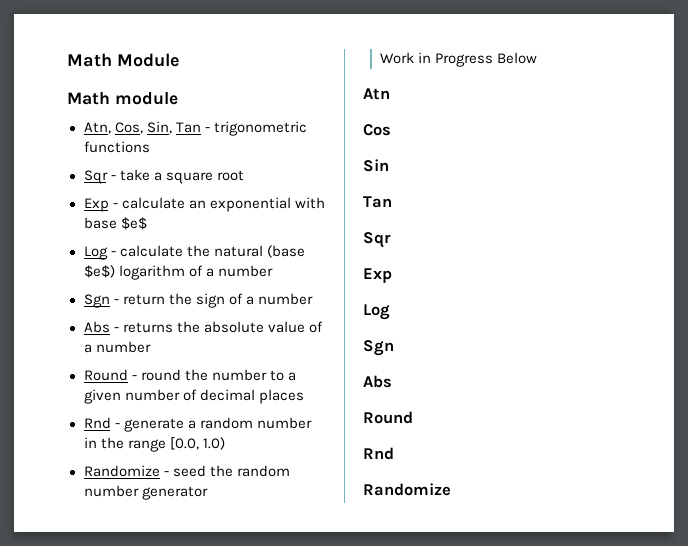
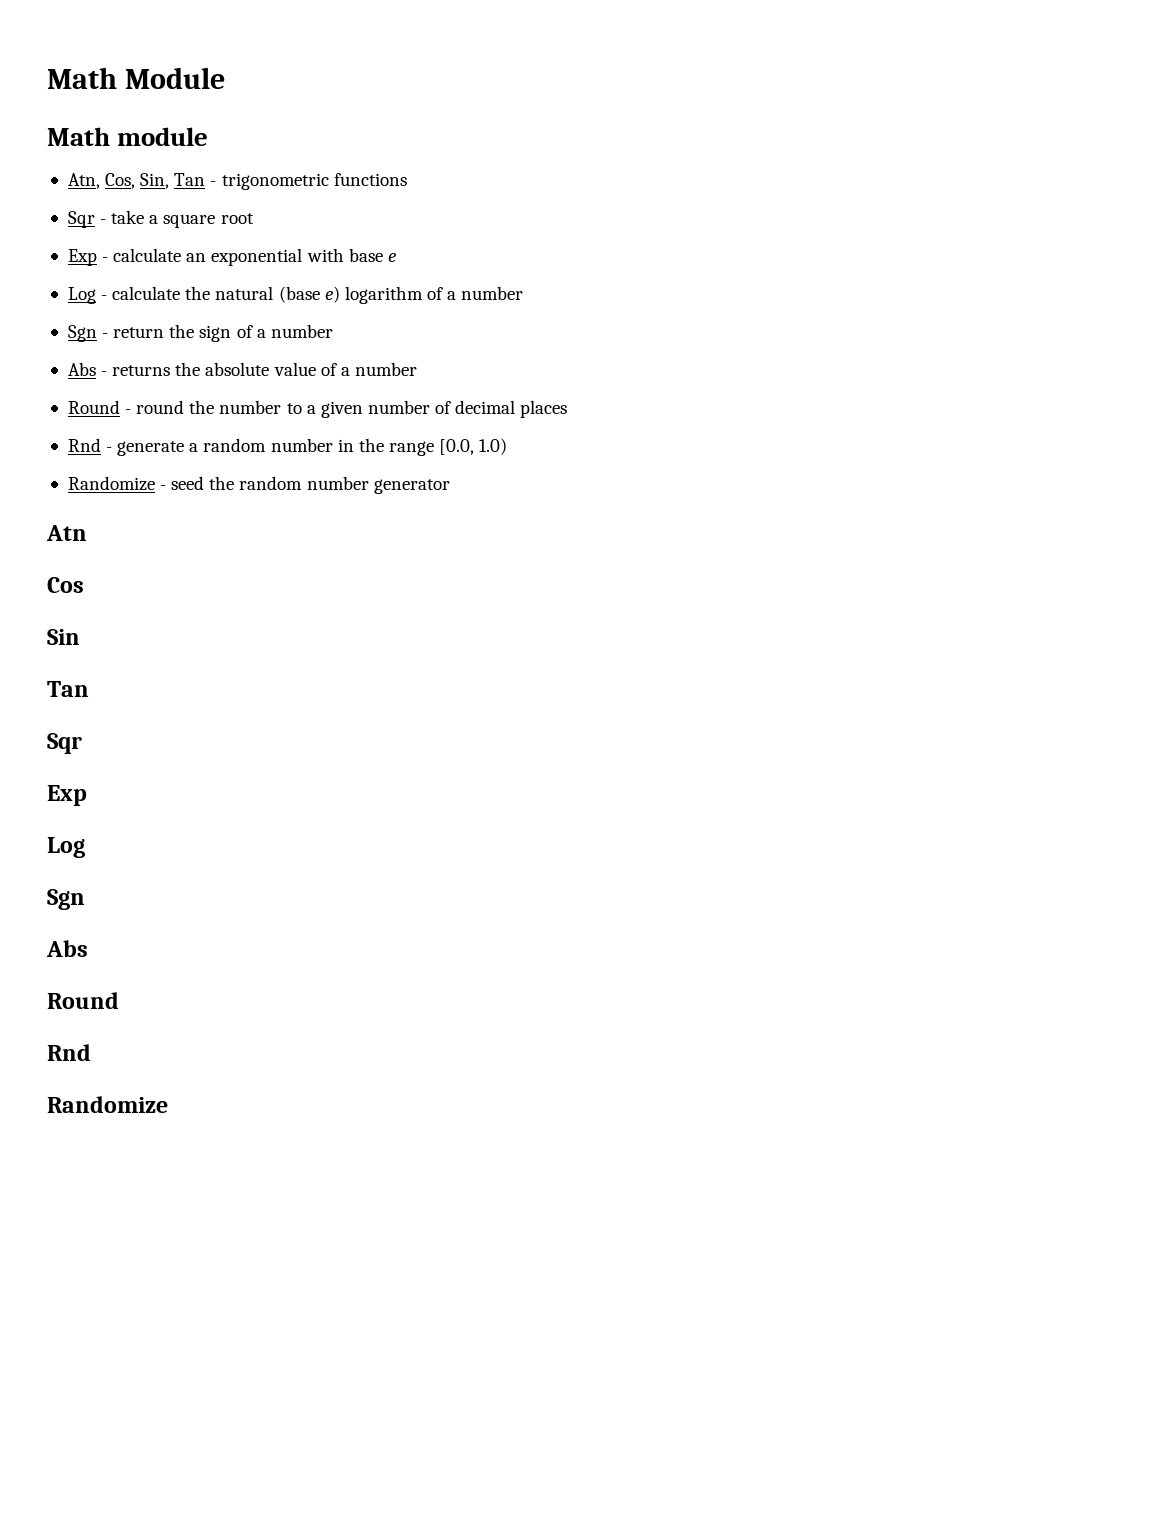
- Exp - calculate an exponential with base $e$
+ Exp - calculate an exponential with base e
- Log - calculate the natural (base $e$) logarithm of a number
+ Log - calculate the natural (base e) logarithm of a number
- Work in Progress Below

